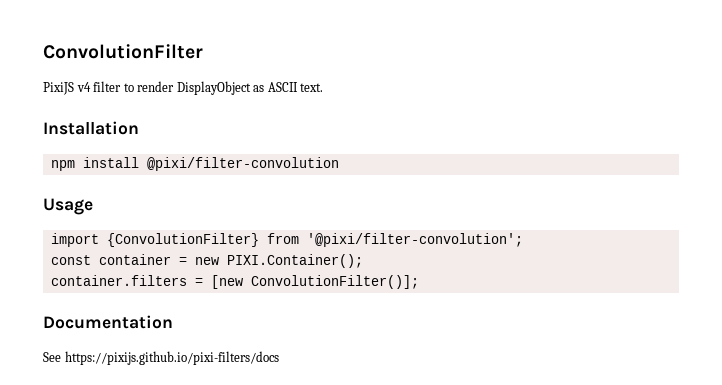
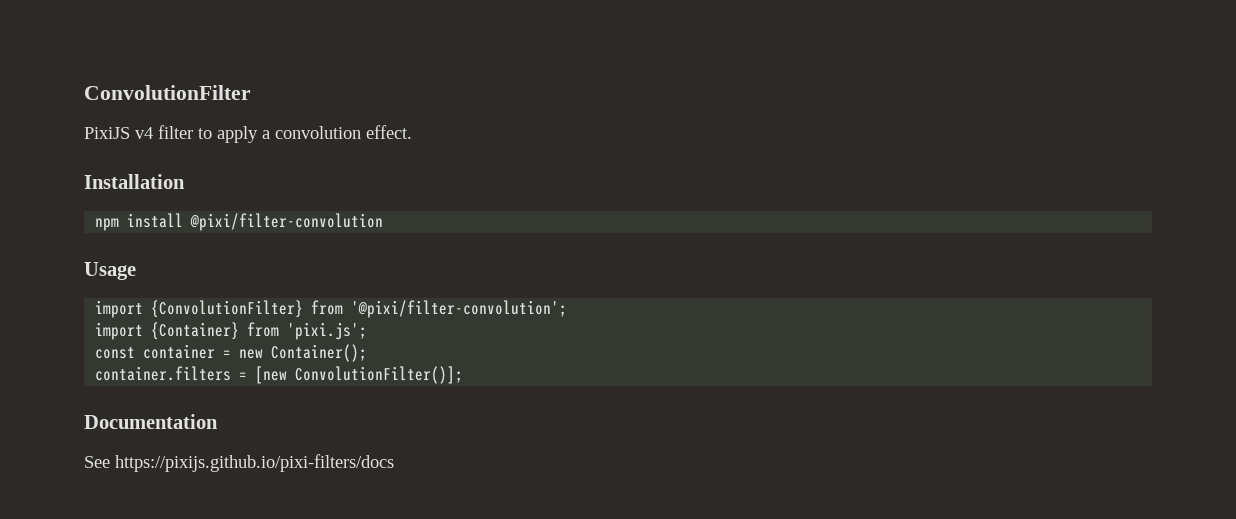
- PixiJS v4 filter to render DisplayObject as ASCII text.
+ PixiJS v4 filter to apply a convolution effect.
+ import {Container} from 'pixi.js';
- const container = new PIXI.Container();
+ const container = new Container();

